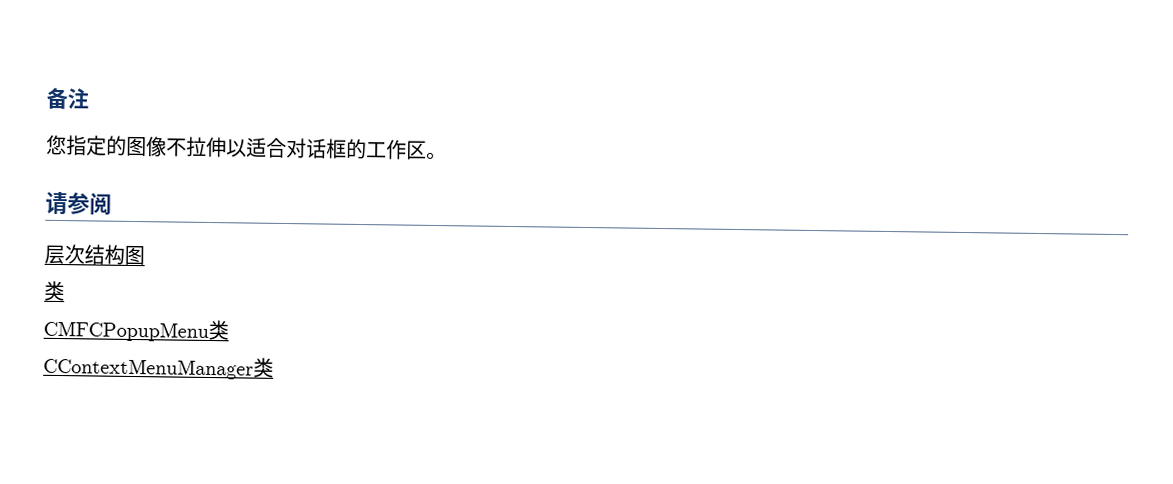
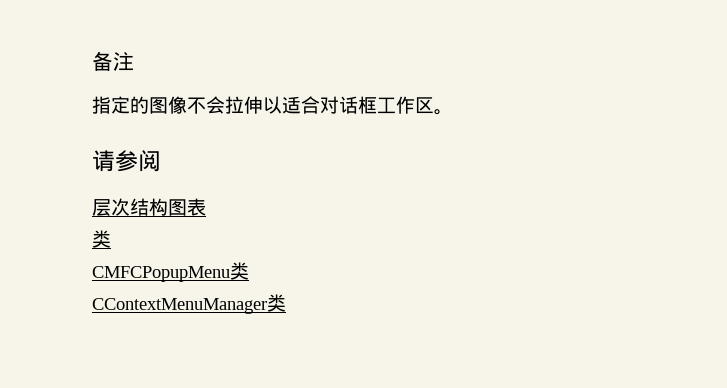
- 您指定的图像不拉伸以适合对话框的工作区。
+ 指定的图像不会拉伸以适合对话框工作区。
- 层次结构图
+ 层次结构图表

